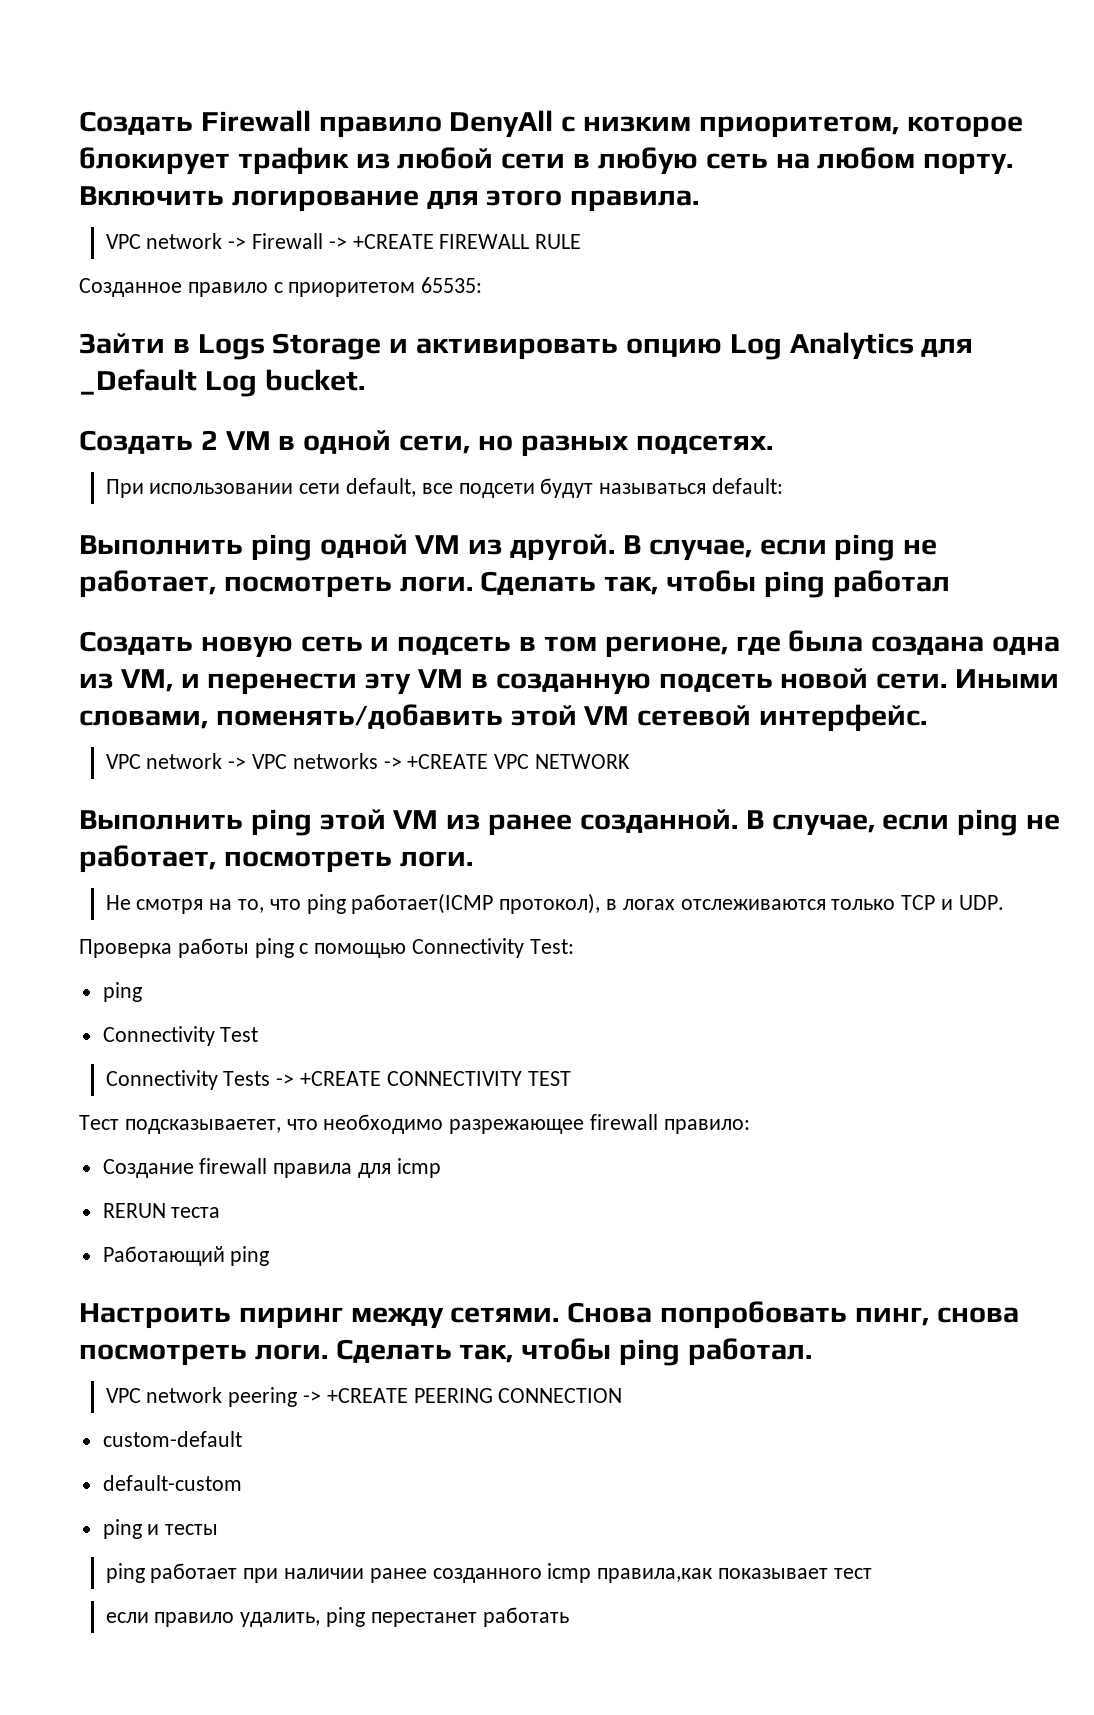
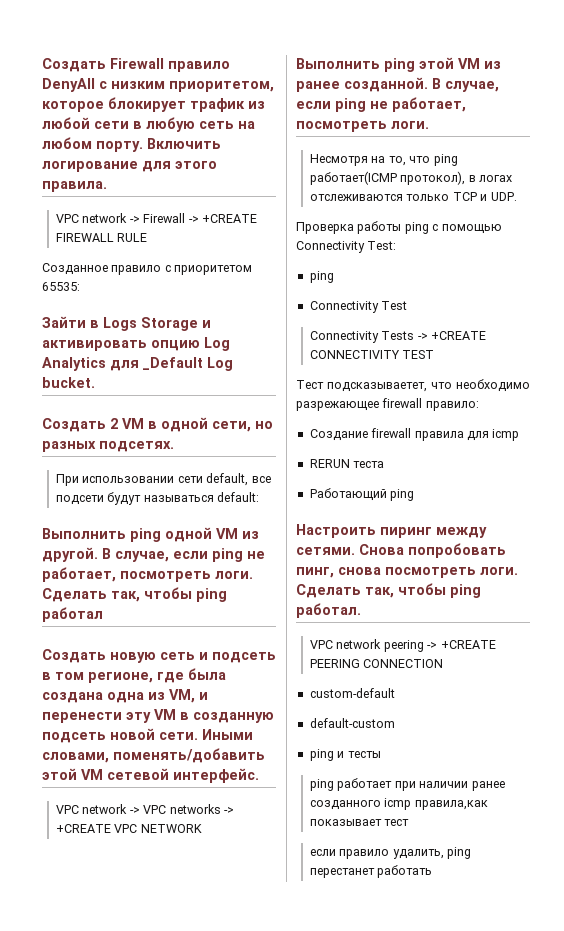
- Не смотря на то, что ping работает(ICMP протокол), в логах отслеживаются только TCP и UDP.
+ Несмотря на то, что ping работает(ICMP протокол), в логах отслеживаются только TCP и UDP.

